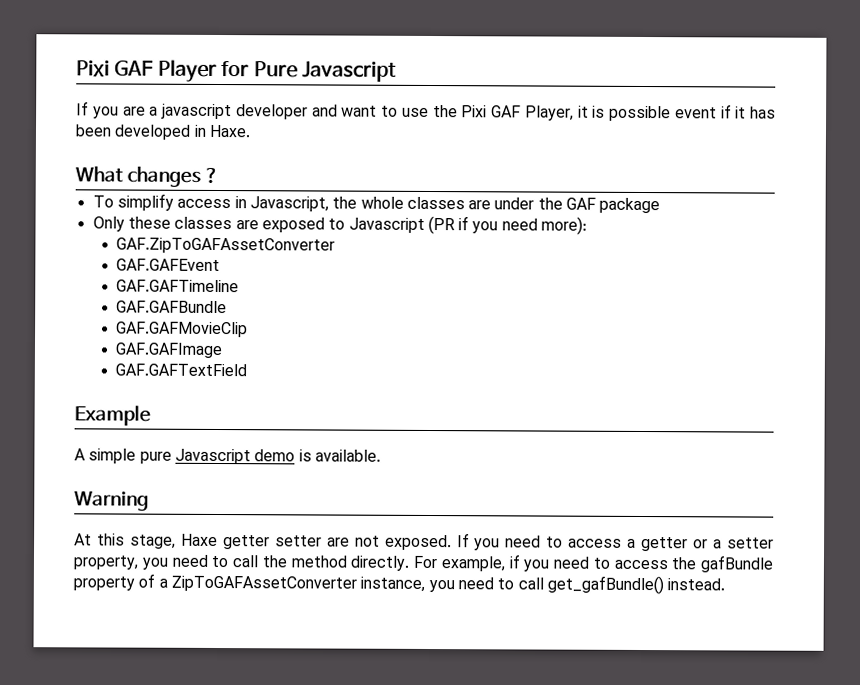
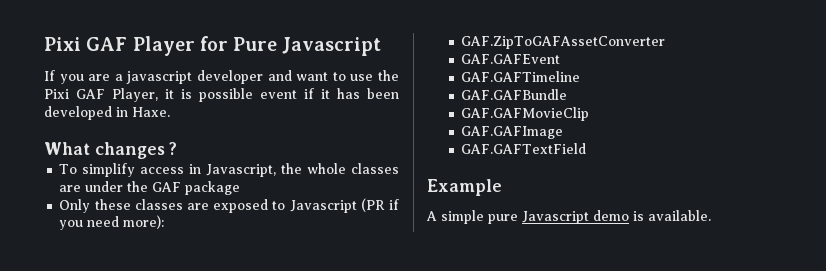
- Warning
- At this stage, Haxe getter setter are not exposed. If you need to access a getter or a setter property, you need to call the method directly. For example, if you need to access the gafBundle property of a ZipToGAFAssetConverter instance, you need to call get_gafBundle() instead.

